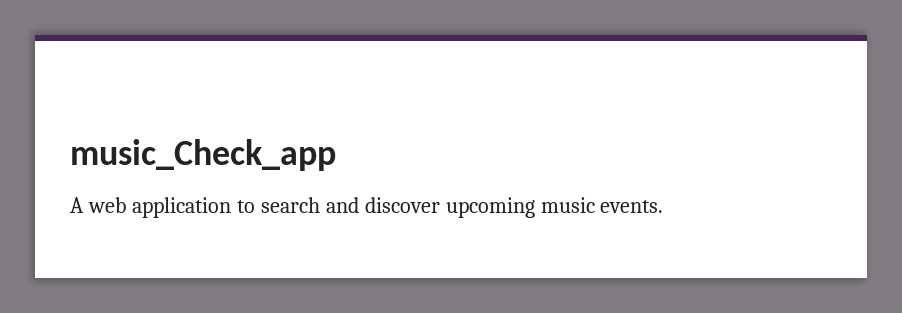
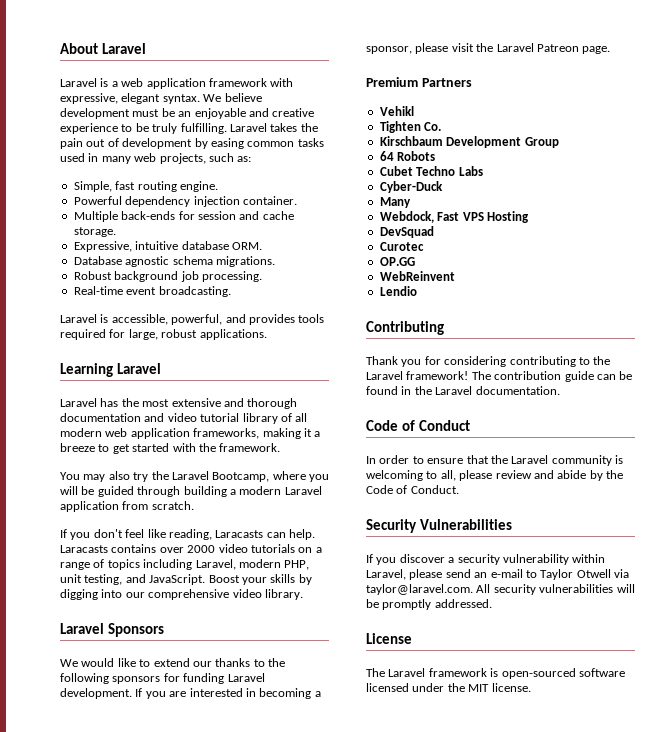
- music_Check_app
- A web application to search and discover upcoming music events.
+ About Laravel
+ Laravel is a web application framework with expressive, elegant syntax. We believe development must be an enjoyable and creative experience to be truly fulfilling. Laravel takes the pain out of development by easing common tasks used in many web projects, such as:
+ Simple, fast routing engine.
+ Powerful dependency injection container.
+ Multiple back-ends for session and cache storage.
+ Expressive, intuitive database ORM.
+ Database agnostic schema migrations.
+ Robust background job processing.
+ Real-time event broadcasting.
+ Laravel is accessible, powerful, and provides tools required for large, robust applications.
+ Learning Laravel
+ Laravel has the most extensive and thorough documentation and video tutorial library of all modern web application frameworks, making it a breeze to get started with the framework.
+ You may also try the Laravel Bootcamp, where you will be guided through building a modern Laravel application from scratch.
+ If you don't feel like reading, Laracasts can help. Laracasts contains over 2000 video tutorials on a range of topics including Laravel, modern PHP, unit testing, and JavaScript. Boost your skills by digging into our comprehensive video library.
+ Laravel Sponsors
+ We would like to extend our thanks to the following sponsors for funding Laravel development. If you are interested in becoming a sponsor, please visit the Laravel Patreon page.
+ Premium Partners
+ Vehikl
+ Tighten Co.
+ Kirschbaum Development Group
+ 64 Robots
+ Cubet Techno Labs
+ Cyber-Duck
+ Many
+ Webdock, Fast VPS Hosting
+ DevSquad
+ Curotec
+ OP.GG
+ WebReinvent
+ Lendio
+ Contributing
+ Thank you for considering contributing to the Laravel framework! The contribution guide can be found in the Laravel documentation.
+ Code of Conduct
+ In order to ensure that the Laravel community is welcoming to all, please review and abide by the Code of Conduct.
+ Security Vulnerabilities
+ If you discover a security vulnerability within Laravel, please send an e-mail to Taylor Otwell via taylor@laravel.com. All security vulnerabilities will be promptly addressed.
+ License
+ The Laravel framework is open-sourced software licensed under the MIT license.

